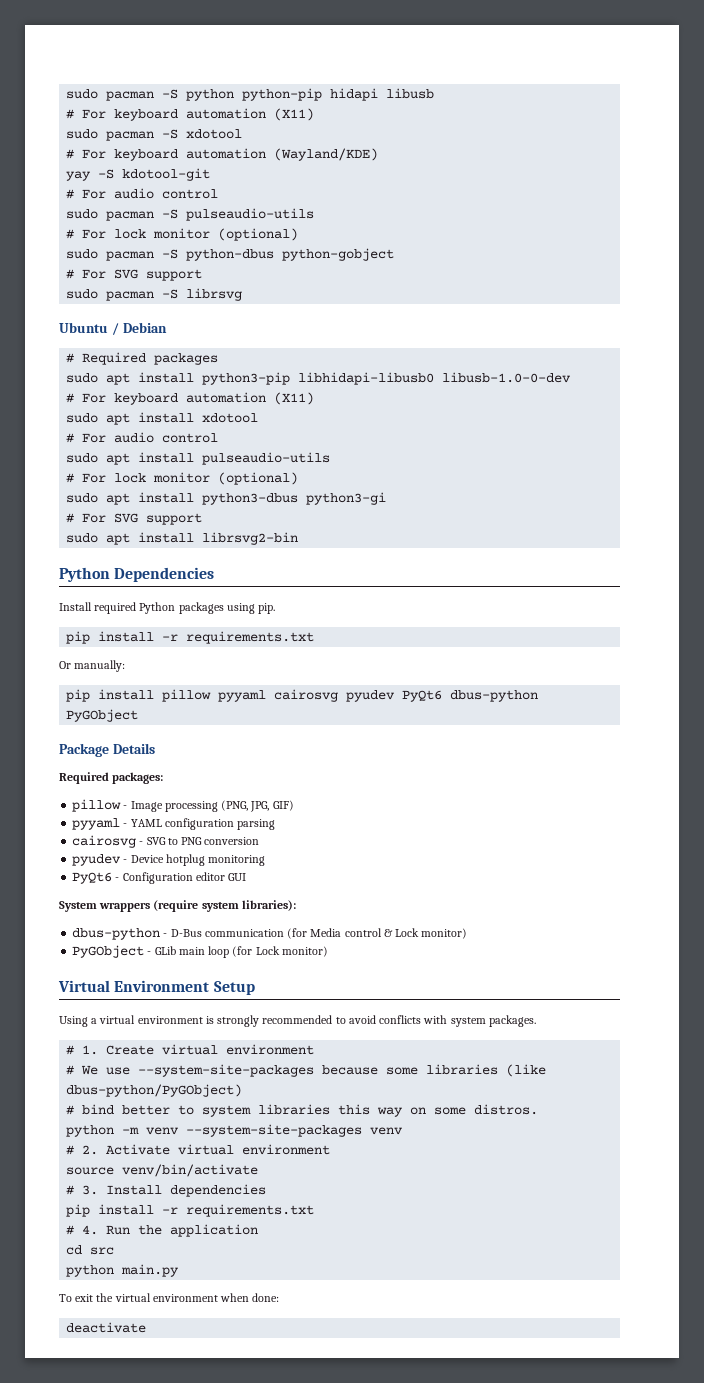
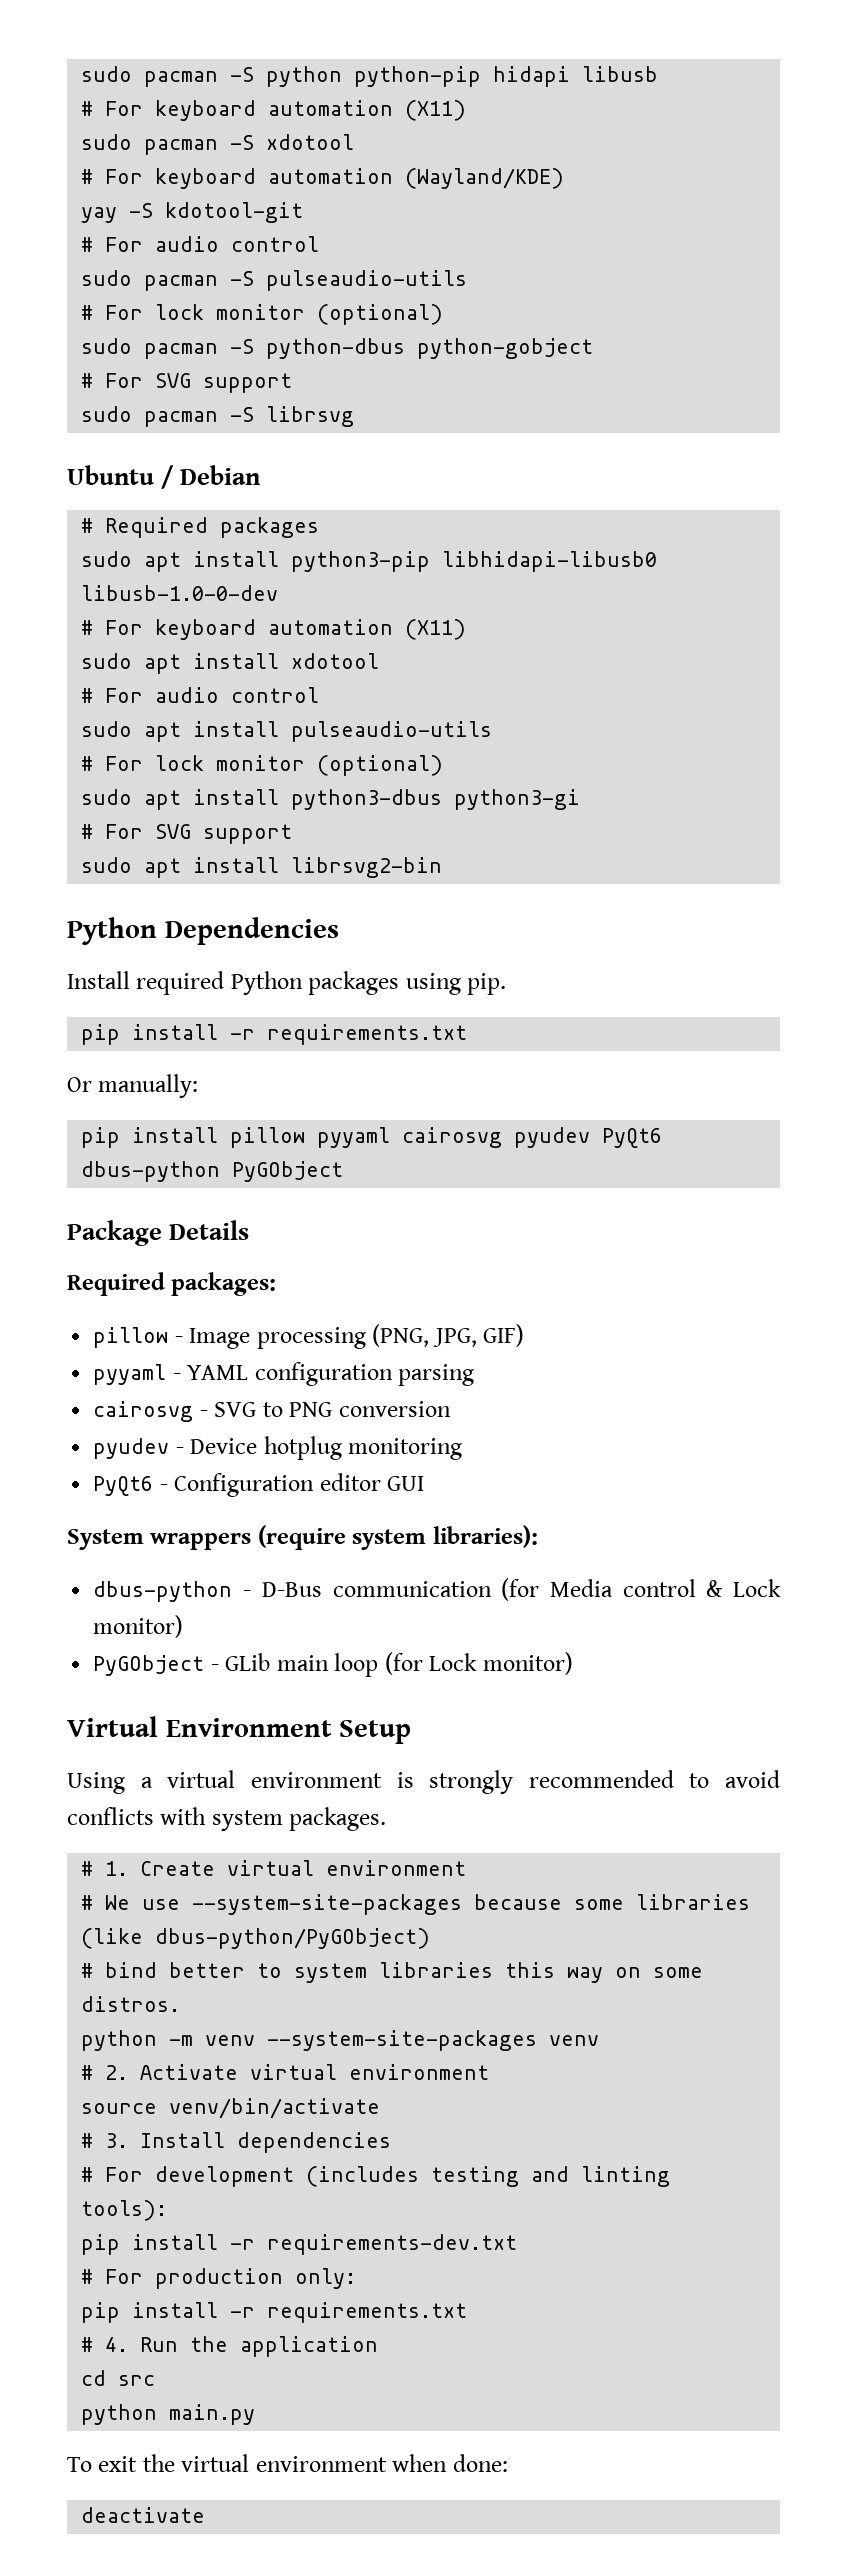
+ # For development (includes testing and linting tools):
+ pip install -r requirements-dev.txt
+ # For production only:

